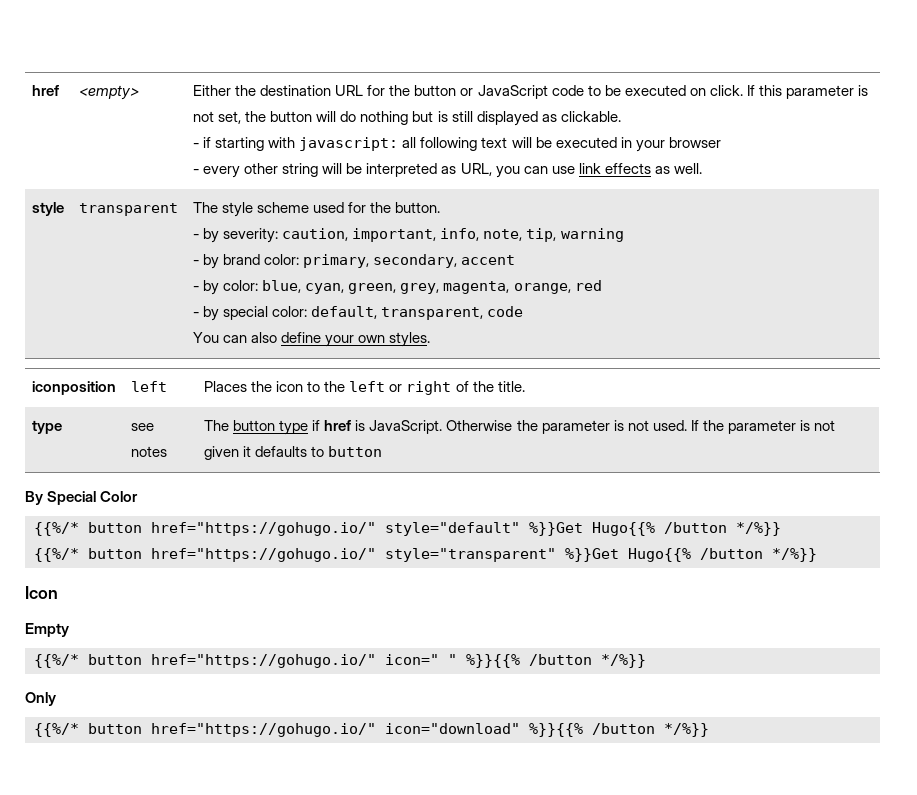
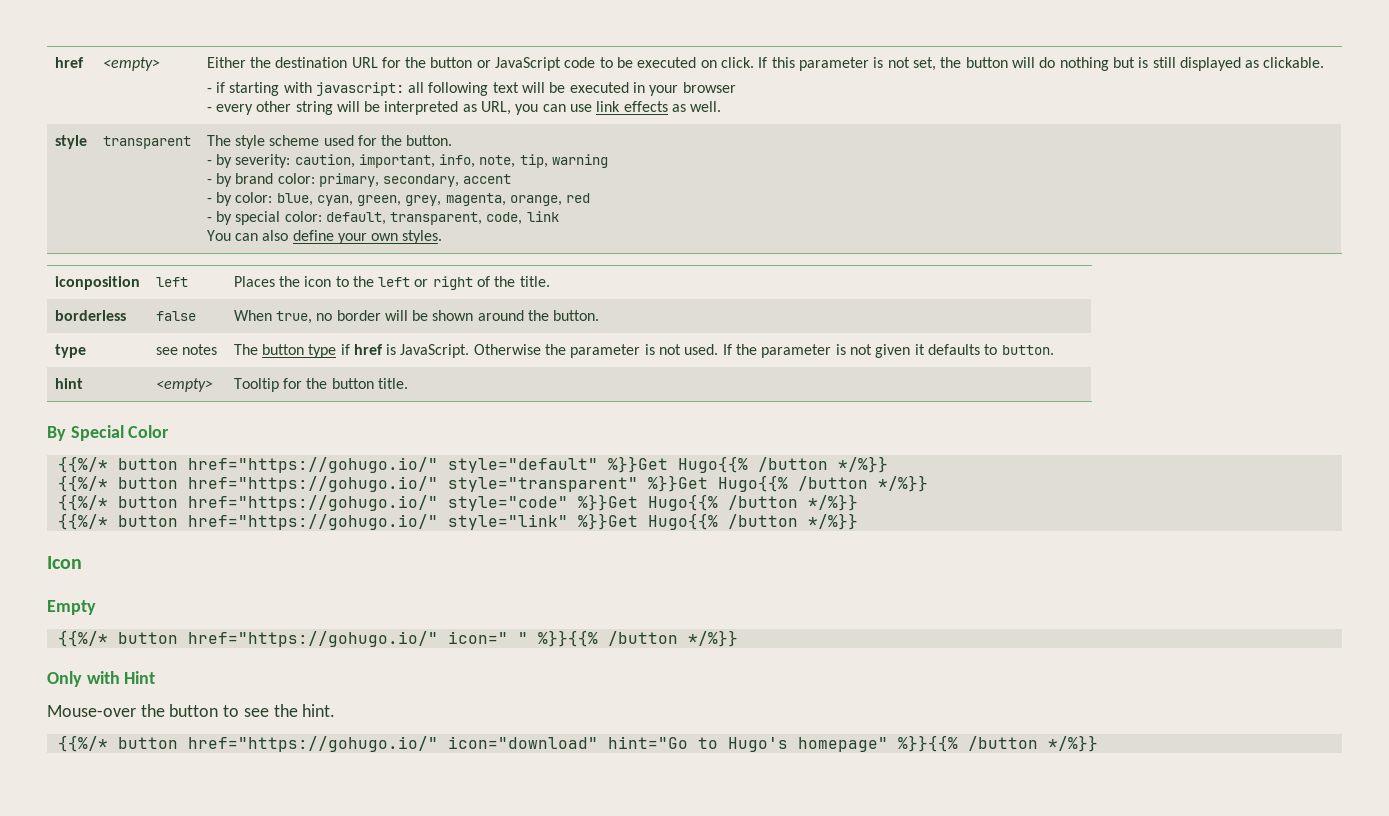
- - by special color: default, transparent, code
+ - by special color: default, transparent, code, link
+ borderless | false | When true, no border will be shown around the button.
- type | see notes | The button type if href is JavaScript. Otherwise the parameter is not used. If the parameter is not given it defaults to button
+ type | see notes | The button type if href is JavaScript. Otherwise the parameter is not used. If the parameter is not given it defaults to button.
+ hint | <empty> | Tooltip for the button title.
+ {{%/* button href="https://gohugo.io/" style="code" %}}Get Hugo{{% /button */%}}
+ {{%/* button href="https://gohugo.io/" style="link" %}}Get Hugo{{% /button */%}}
- Only
+ Only with Hint
+ Mouse-over the button to see the hint.
- {{%/* button href="https://gohugo.io/" icon="download" %}}{{% /button */%}}
+ {{%/* button href="https://gohugo.io/" icon="download" hint="Go to Hugo's homepage" %}}{{% /button */%}}

